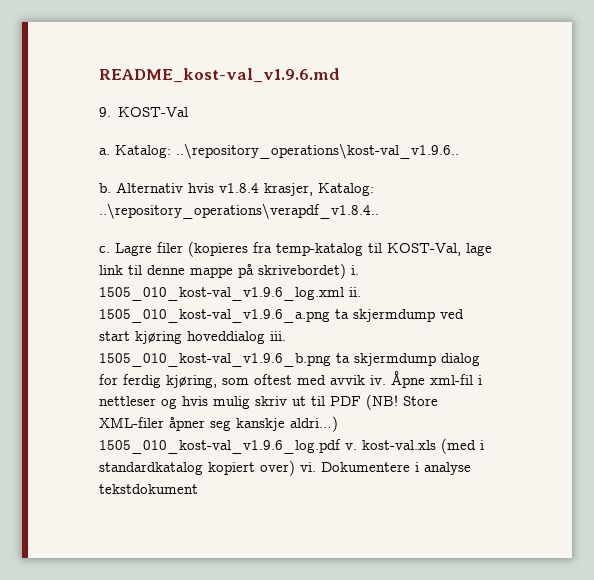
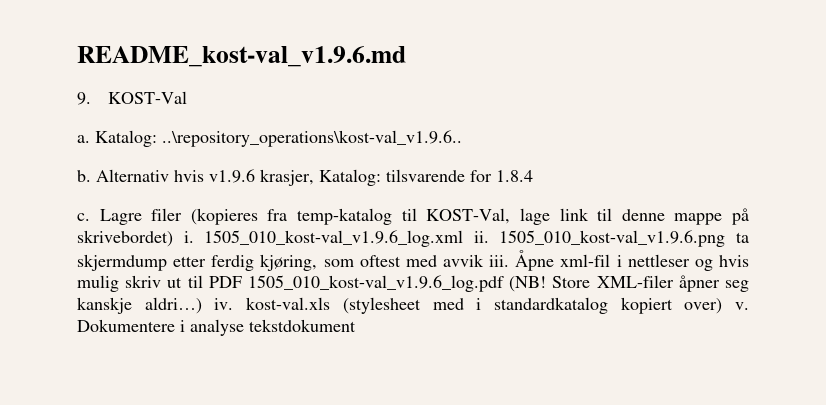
- Alternativ hvis v1.8.4 krasjer, Katalog: ..\repository_operations\verapdf_v1.8.4..
+ Alternativ hvis v1.9.6 krasjer, Katalog: tilsvarende for 1.8.4
- 1505_010_kost-val_v1.9.6_a.png ta skjermdump ved start kjøring hoveddialog iii. 1505_010_kost-val_v1.9.6_b.png ta skjermdump dialog for ferdig kjøring, som oftest med avvik iv.
+ 1505_010_kost-val_v1.9.6.png ta skjermdump etter ferdig kjøring, som oftest med avvik iii.
- Åpne xml-fil i nettleser og hvis mulig skriv ut til PDF (NB!
+ Åpne xml-fil i nettleser og hvis mulig skriv ut til PDF 1505_010_kost-val_v1.9.6_log.pdf (NB!
- Store XML-filer åpner seg kanskje aldri…) 1505_010_kost-val_v1.9.6_log.pdf v. kost-val.xls (med i standardkatalog kopiert over) vi.
+ Store XML-filer åpner seg kanskje aldri…) iv. kost-val.xls (stylesheet med i standardkatalog kopiert over) v.

